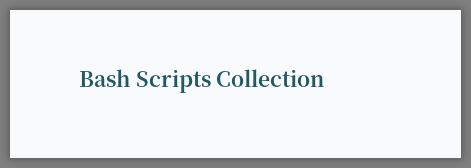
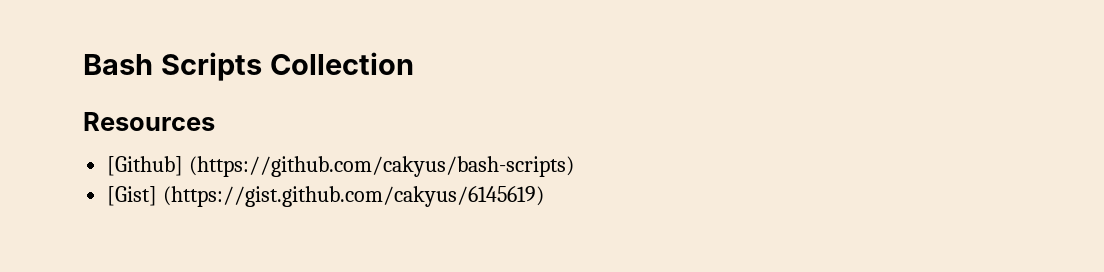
+ Resources
+ [Github] (https://github.com/cakyus/bash-scripts)
+ [Gist] (https://gist.github.com/cakyus/6145619)

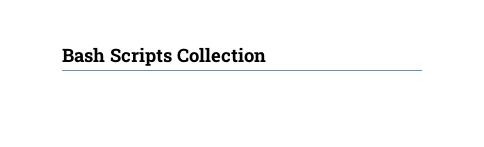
- Resources
- [Github] (https://github.com/cakyus/bash-scripts)
- [Gist] (https://gist.github.com/cakyus/6145619)

